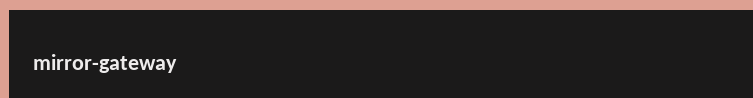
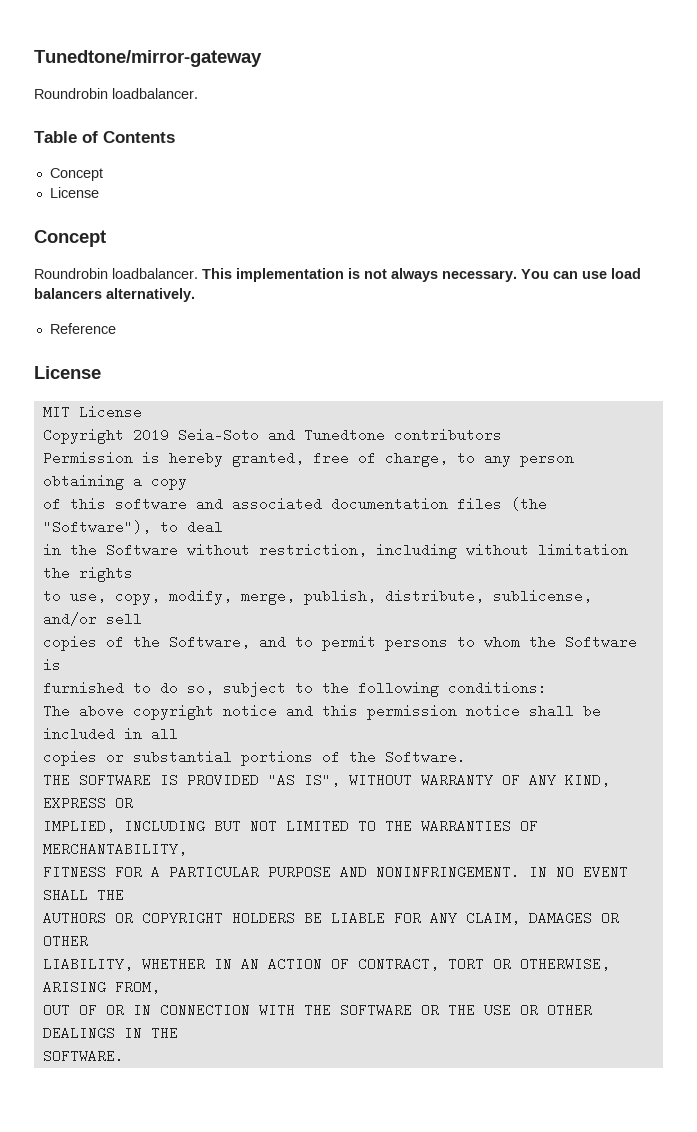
- mirror-gateway
+ Tunedtone/mirror-gateway
+ Roundrobin loadbalancer.
+ Table of Contents
+ Concept
+ License
+ Concept
+ Roundrobin loadbalancer. This implementation is not always necessary. You can use load balancers alternatively.
+ Reference
+ License
+ MIT License
+ Copyright 2019 Seia-Soto and Tunedtone contributors
+ Permission is hereby granted, free of charge, to any person obtaining a copy
+ of this software and associated documentation files (the "Software"), to deal
+ in the Software without restriction, including without limitation the rights
+ to use, copy, modify, merge, publish, distribute, sublicense, and/or sell
+ copies of the Software, and to permit persons to whom the Software is
+ furnished to do so, subject to the following conditions:
+ The above copyright notice and this permission notice shall be included in all
+ copies or substantial portions of the Software.
+ THE SOFTWARE IS PROVIDED "AS IS", WITHOUT WARRANTY OF ANY KIND, EXPRESS OR
+ IMPLIED, INCLUDING BUT NOT LIMITED TO THE WARRANTIES OF MERCHANTABILITY,
+ FITNESS FOR A PARTICULAR PURPOSE AND NONINFRINGEMENT. IN NO EVENT SHALL THE
+ AUTHORS OR COPYRIGHT HOLDERS BE LIABLE FOR ANY CLAIM, DAMAGES OR OTHER
+ LIABILITY, WHETHER IN AN ACTION OF CONTRACT, TORT OR OTHERWISE, ARISING FROM,
+ OUT OF OR IN CONNECTION WITH THE SOFTWARE OR THE USE OR OTHER DEALINGS IN THE
+ SOFTWARE.

